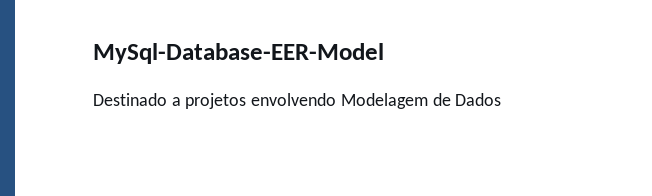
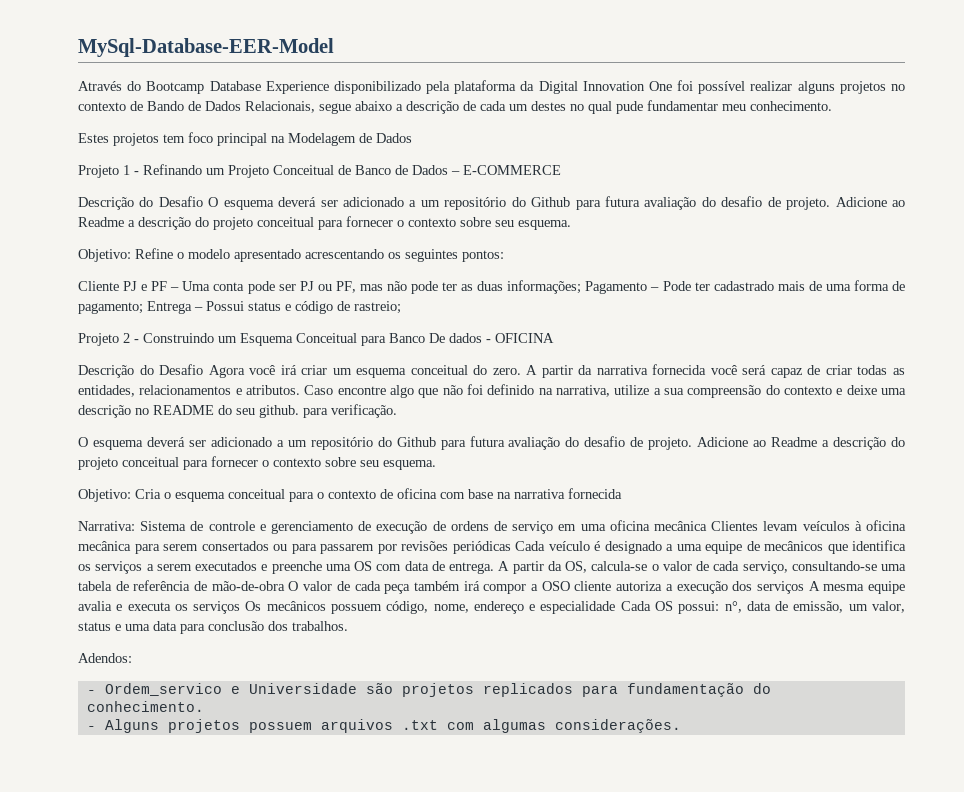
- Destinado a projetos envolvendo Modelagem de Dados
+ Através do Bootcamp Database Experience disponibilizado pela plataforma da Digital Innovation One foi possível realizar alguns projetos no contexto de Bando de Dados Relacionais, segue abaixo a descrição de cada um destes no qual pude fundamentar meu conhecimento.
+ Estes projetos tem foco principal na Modelagem de Dados
+ Projeto 1 - Refinando um Projeto Conceitual de Banco de Dados – E-COMMERCE
+ Descrição do Desafio O esquema deverá ser adicionado a um repositório do Github para futura avaliação do desafio de projeto. Adicione ao Readme a descrição do projeto conceitual para fornecer o contexto sobre seu esquema.
+ Objetivo: Refine o modelo apresentado acrescentando os seguintes pontos:
+ Cliente PJ e PF – Uma conta pode ser PJ ou PF, mas não pode ter as duas informações; Pagamento – Pode ter cadastrado mais de uma forma de pagamento; Entrega – Possui status e código de rastreio;
+ Projeto 2 - Construindo um Esquema Conceitual para Banco De dados - OFICINA
+ Descrição do Desafio Agora você irá criar um esquema conceitual do zero. A partir da narrativa fornecida você será capaz de criar todas as entidades, relacionamentos e atributos. Caso encontre algo que não foi definido na narrativa, utilize a sua compreensão do contexto e deixe uma descrição no README do seu github. para verificação.
+ O esquema deverá ser adicionado a um repositório do Github para futura avaliação do desafio de projeto. Adicione ao Readme a descrição do projeto conceitual para fornecer o contexto sobre seu esquema.
+ Objetivo: Cria o esquema conceitual para o contexto de oficina com base na narrativa fornecida
+ Narrativa: Sistema de controle e gerenciamento de execução de ordens de serviço em uma oficina mecânica Clientes levam veículos à oficina mecânica para serem consertados ou para passarem por revisões periódicas Cada veículo é designado a uma equipe de mecânicos que identifica os serviços a serem executados e preenche uma OS com data de entrega. A partir da OS, calcula-se o valor de cada serviço, consultando-se uma tabela de referência de mão-de-obra O valor de cada peça também irá compor a OSO cliente autoriza a execução dos serviços A mesma equipe avalia e executa os serviços Os mecânicos possuem código, nome, endereço e especialidade Cada OS possui: n°, data de emissão, um valor, status e uma data para conclusão dos trabalhos.
+ Adendos:
+ - Ordem_servico e Universidade são projetos replicados para fundamentação do conhecimento.
+ - Alguns projetos possuem arquivos .txt com algumas considerações.

